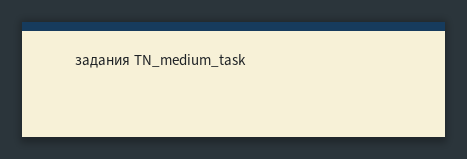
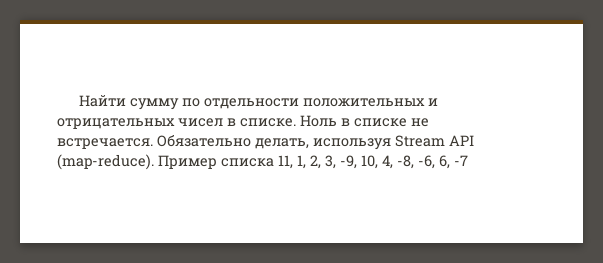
- задания TN_medium_task
+ Найти сумму по отдельности положительных и отрицательных чисел в списке. Ноль в списке не встречается. Обязательно делать, используя Stream API (map-reduce). Пример списка 11, 1, 2, 3, -9, 10, 4, -8, -6, 6, -7

